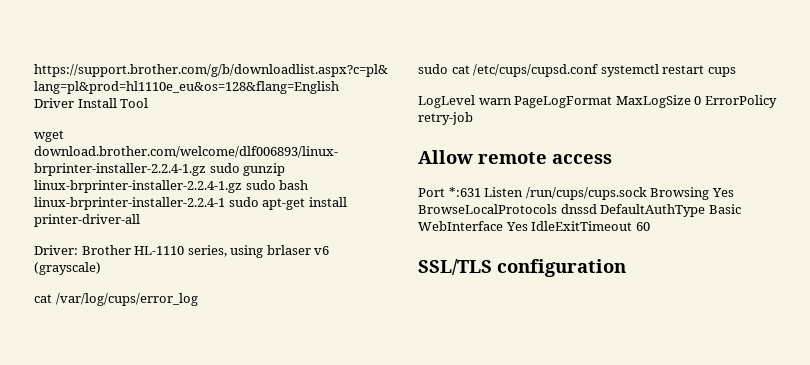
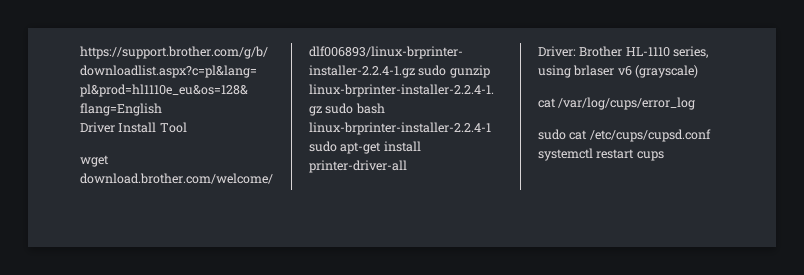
- LogLevel warn PageLogFormat MaxLogSize 0 ErrorPolicy retry-job
- Allow remote access
- Port *:631 Listen /run/cups/cups.sock Browsing Yes BrowseLocalProtocols dnssd DefaultAuthType Basic WebInterface Yes IdleExitTimeout 60
- SSL/TLS configuration

